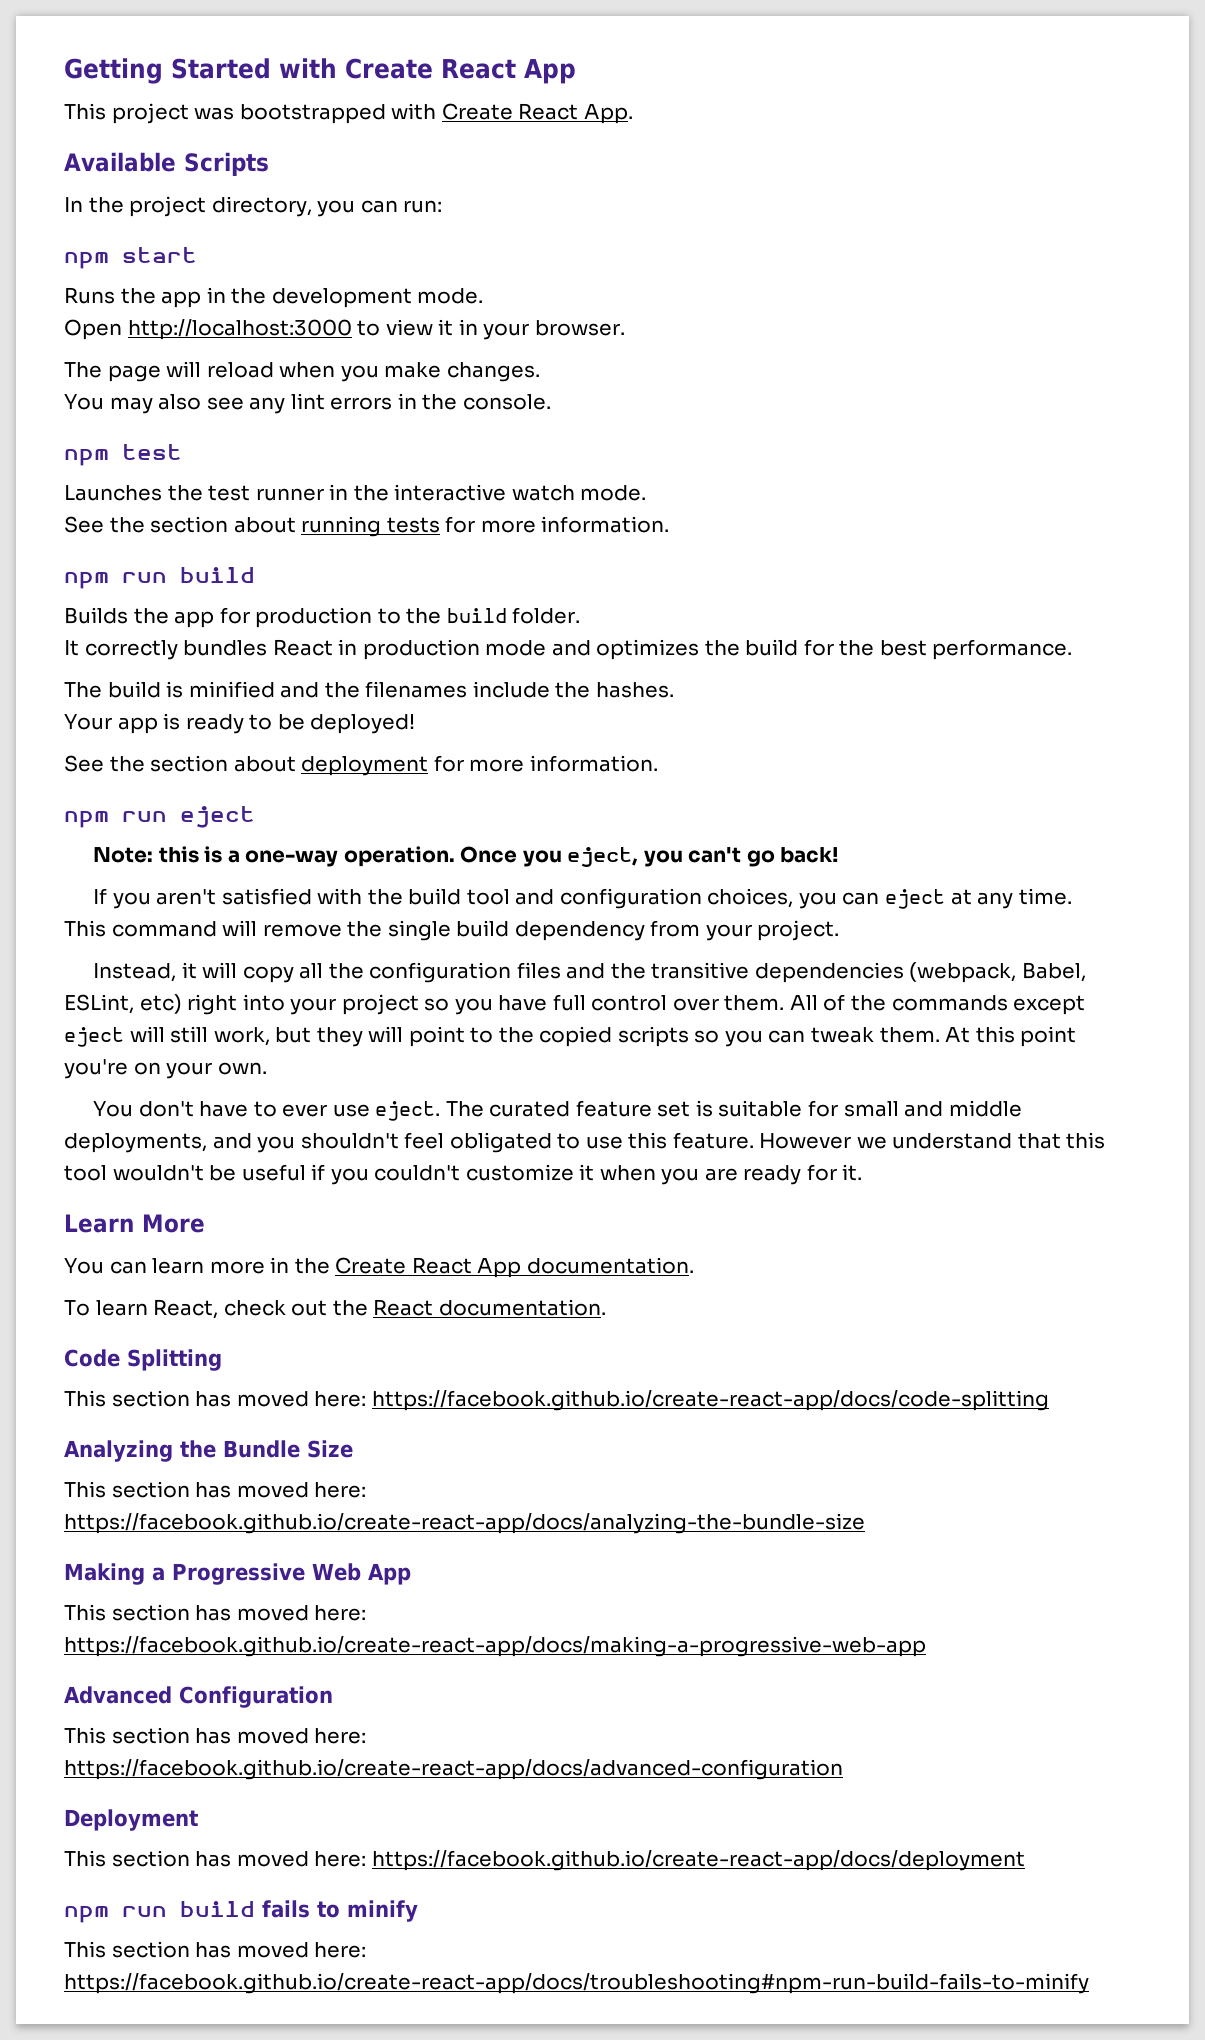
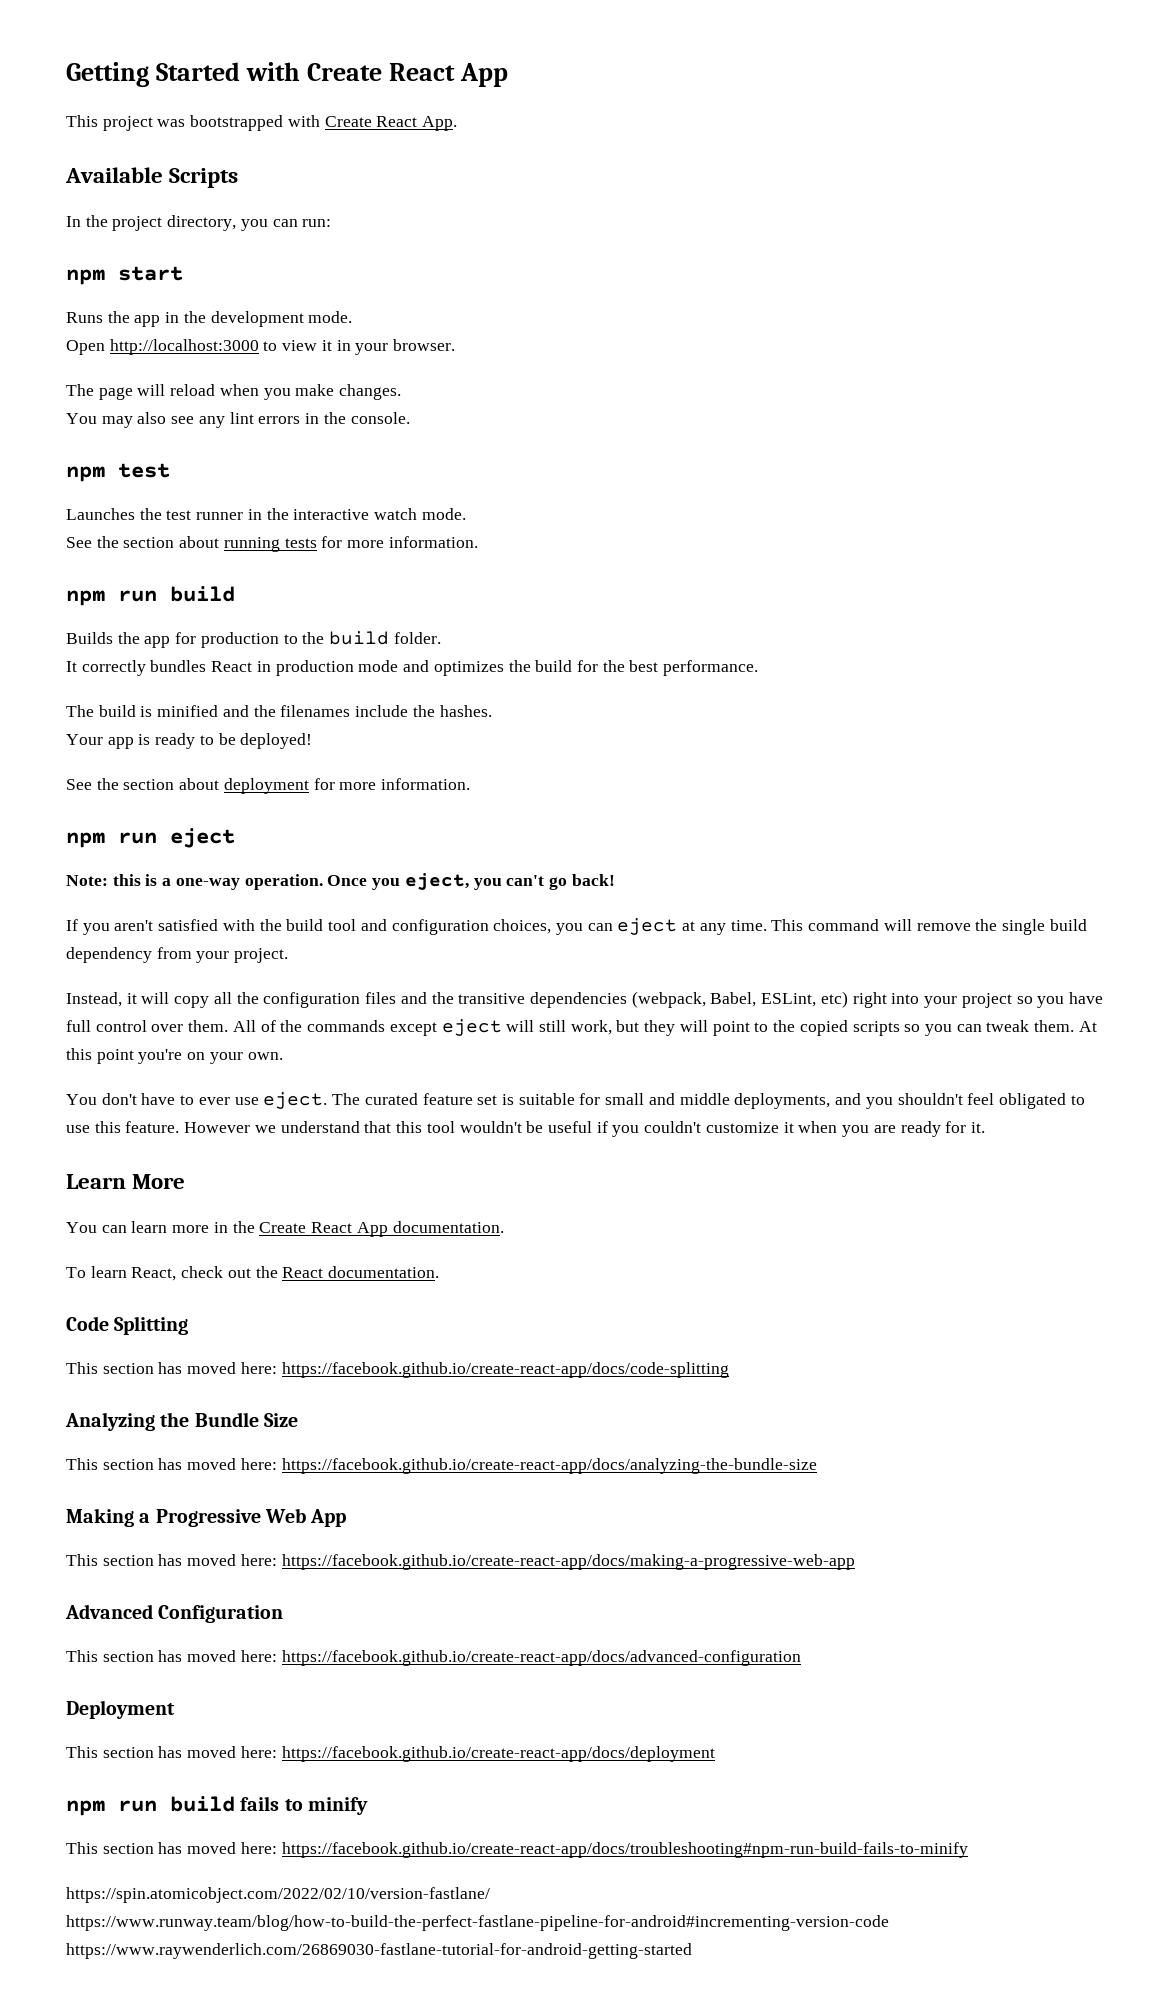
+ https://spin.atomicobject.com/2022/02/10/version-fastlane/ https://www.runway.team/blog/how-to-build-the-perfect-fastlane-pipeline-for-android#incrementing-version-code https://www.raywenderlich.com/26869030-fastlane-tutorial-for-android-getting-started

